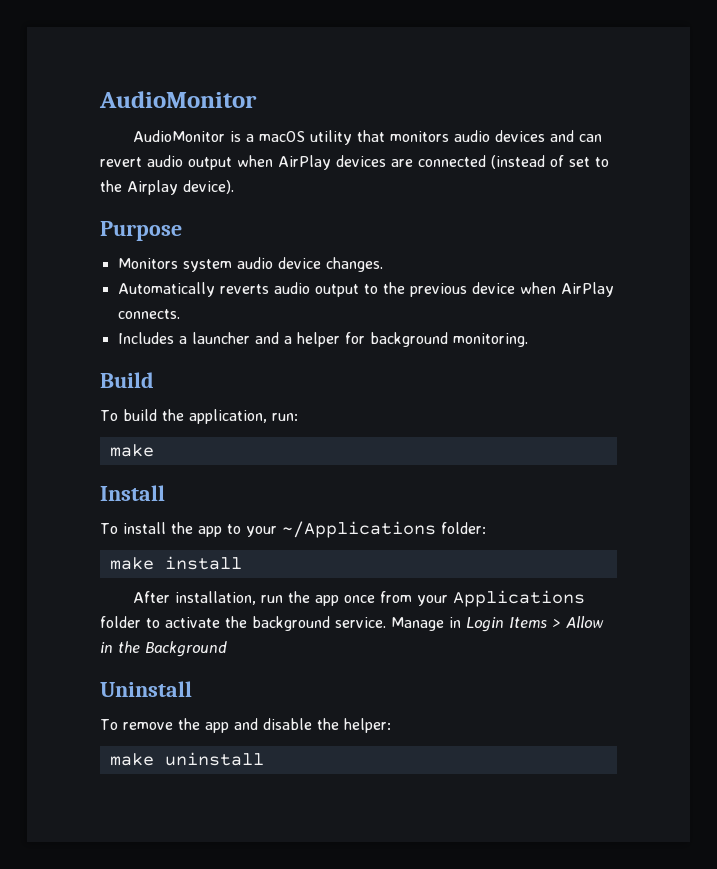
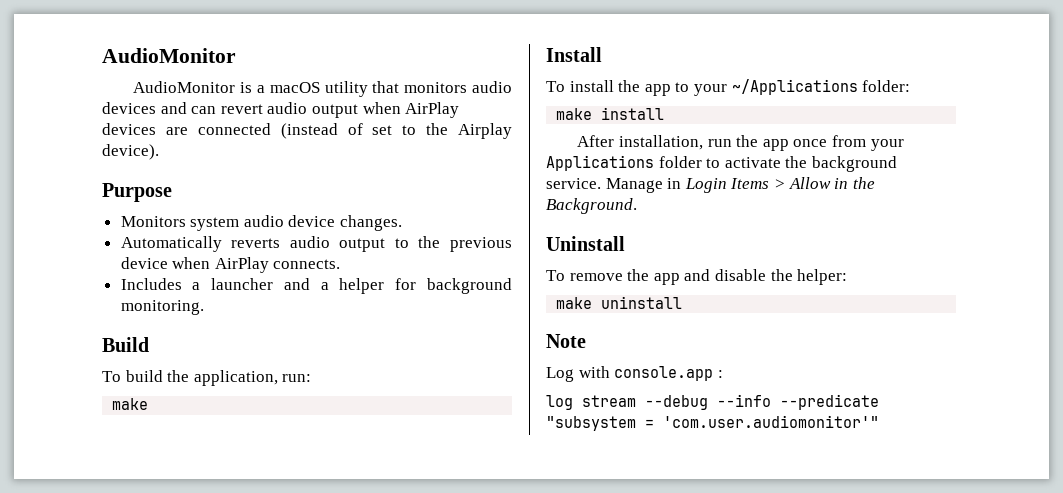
- Manage in Login Items > Allow in the Background
+ Manage in Login Items > Allow in the Background.
+ Note
+ Log with console.app :
+ log stream --debug --info --predicate "subsystem = 'com.user.audiomonitor'"

